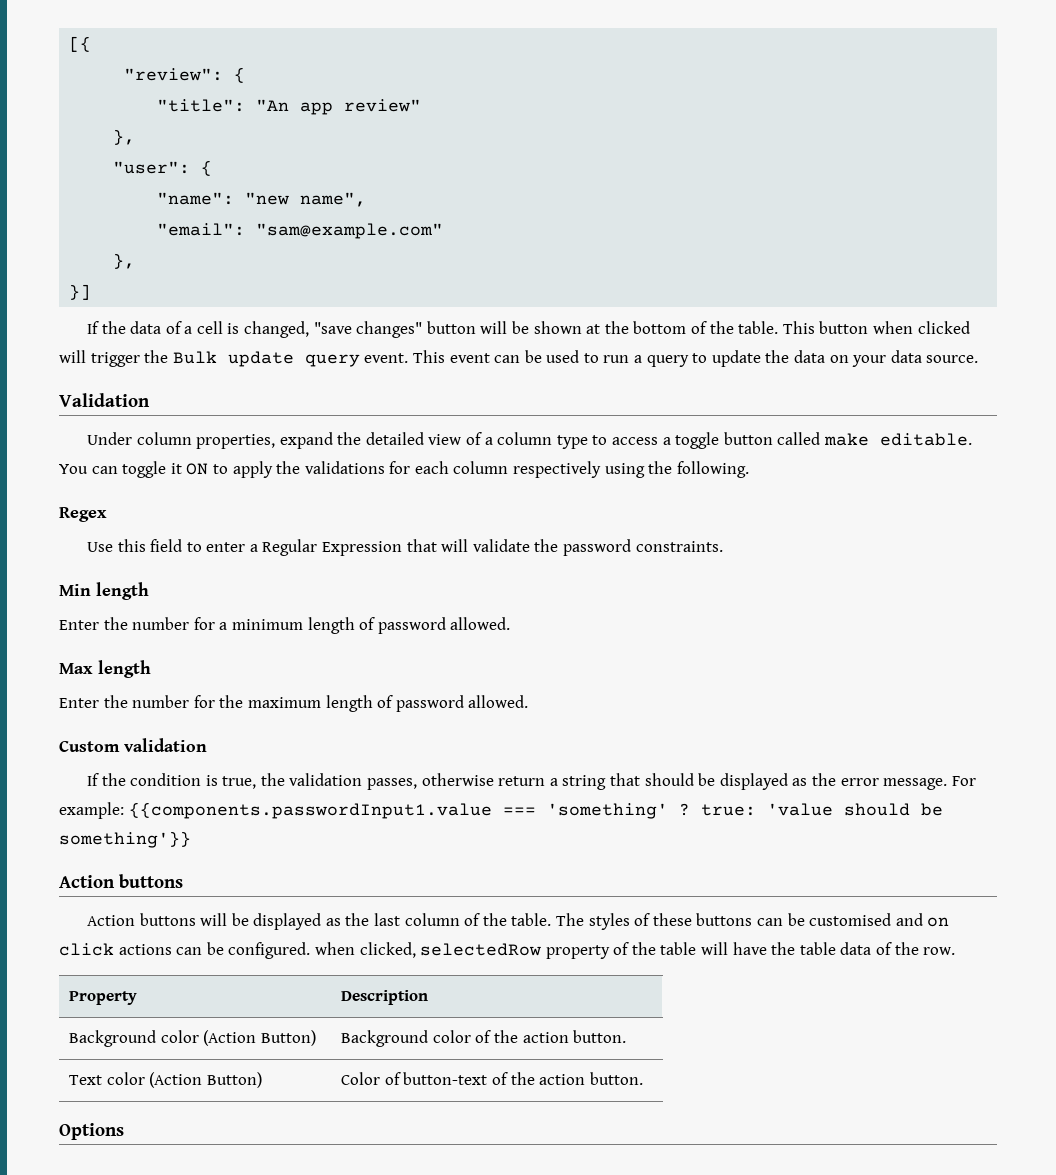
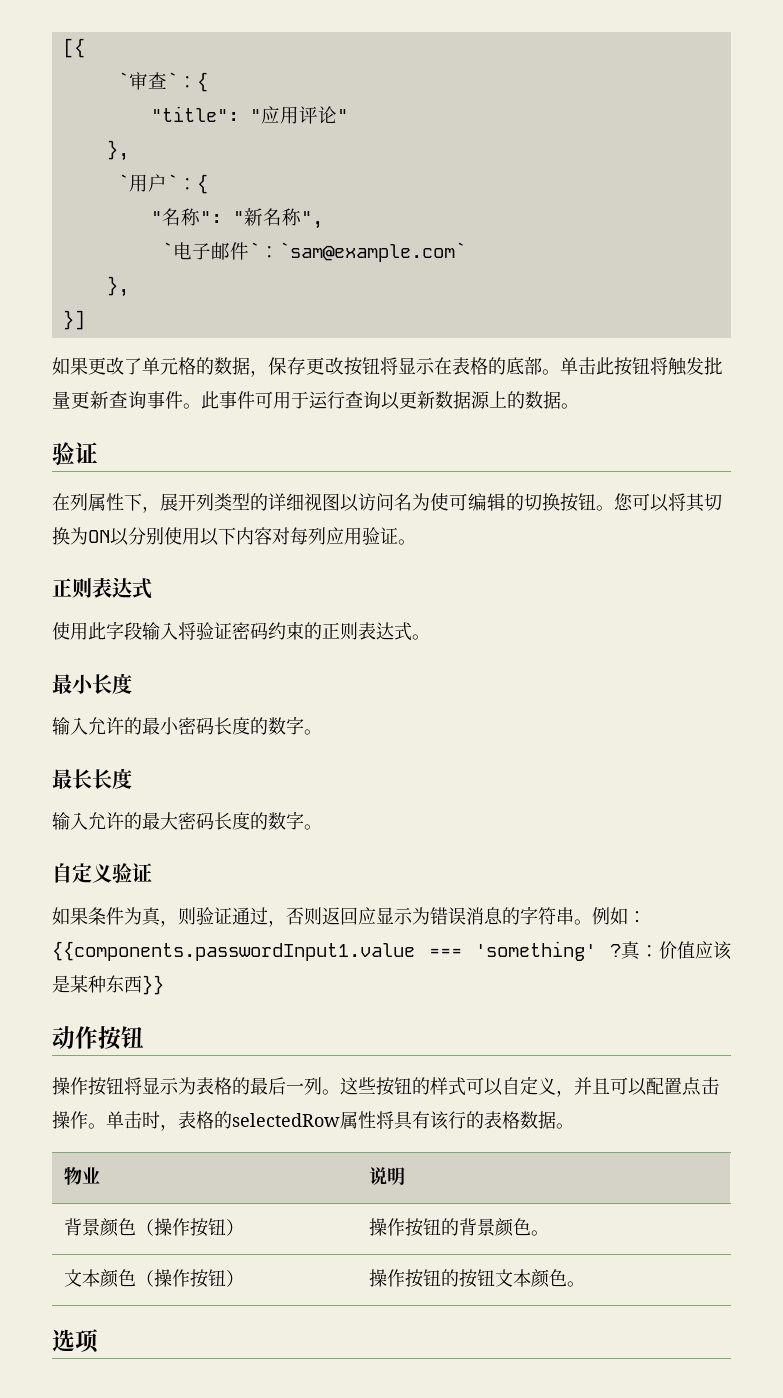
- "review": {
+ `审查`：{
- "title": "An app review"
+ "title": "应用评论"
  },
- "user": {
- "name": "new name",
- "email": "sam@example.com"
+ `用户`：{
+ "名称": "新名称",
+ `电子邮件`：`sam@example.com`
  },
  }]
- If the data of a cell is changed, "save changes" button will be shown at the bottom of the table. This button when clicked will trigger the Bulk update query event. This event can be used to run a query to update the data on your data source.
- Validation
- Under column properties, expand the detailed view of a column type to access a toggle button called make editable. You can toggle it ON to apply the validations for each column respectively using the following.
- Regex
- Use this field to enter a Regular Expression that will validate the password constraints.
- Min length
- Enter the number for a minimum length of password allowed.
- Max length
- Enter the number for the maximum length of password allowed.
- Custom validation
- If the condition is true, the validation passes, otherwise return a string that should be displayed as the error message. For example: {{components.passwordInput1.value === 'something' ? true: 'value should be something'}}
- Action buttons
- Action buttons will be displayed as the last column of the table. The styles of these buttons can be customised and on click actions can be configured. when clicked, selectedRow property of the table will have the table data of the row.
- Property | Description
- Background color (Action Button) | Background color of the action button.
- Text color (Action Button) | Color of button-text of the action button.
- Options
+ 如果更改了单元格的数据，保存更改按钮将显示在表格的底部。单击此按钮将触发批量更新查询事件。此事件可用于运行查询以更新数据源上的数据。
+ 验证
+ 在列属性下，展开列类型的详细视图以访问名为使可编辑的切换按钮。您可以将其切换为ON以分别使用以下内容对每列应用验证。
+ 正则表达式
+ 使用此字段输入将验证密码约束的正则表达式。
+ 最小长度
+ 输入允许的最小密码长度的数字。
+ 最长长度
+ 输入允许的最大密码长度的数字。
+ 自定义验证
+ 如果条件为真，则验证通过，否则返回应显示为错误消息的字符串。例如：{{components.passwordInput1.value === 'something' ?真：价值应该是某种东西}}
+ 动作按钮
+ 操作按钮将显示为表格的最后一列。这些按钮的样式可以自定义，并且可以配置点击操作。单击时，表格的selectedRow属性将具有该行的表格数据。
+ 物业 | 说明
+ 背景颜色（操作按钮） | 操作按钮的背景颜色。
+ 文本颜色（操作按钮） | 操作按钮的按钮文本颜色。
+ 选项

